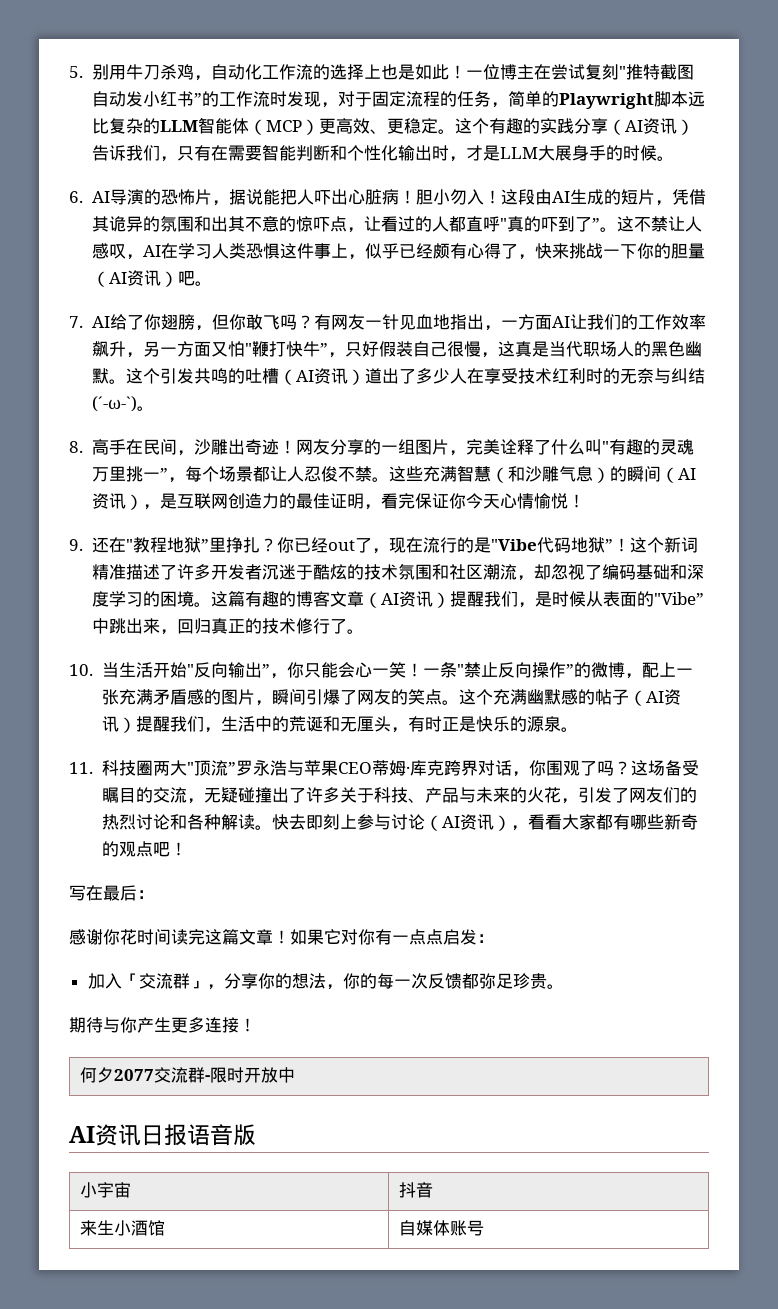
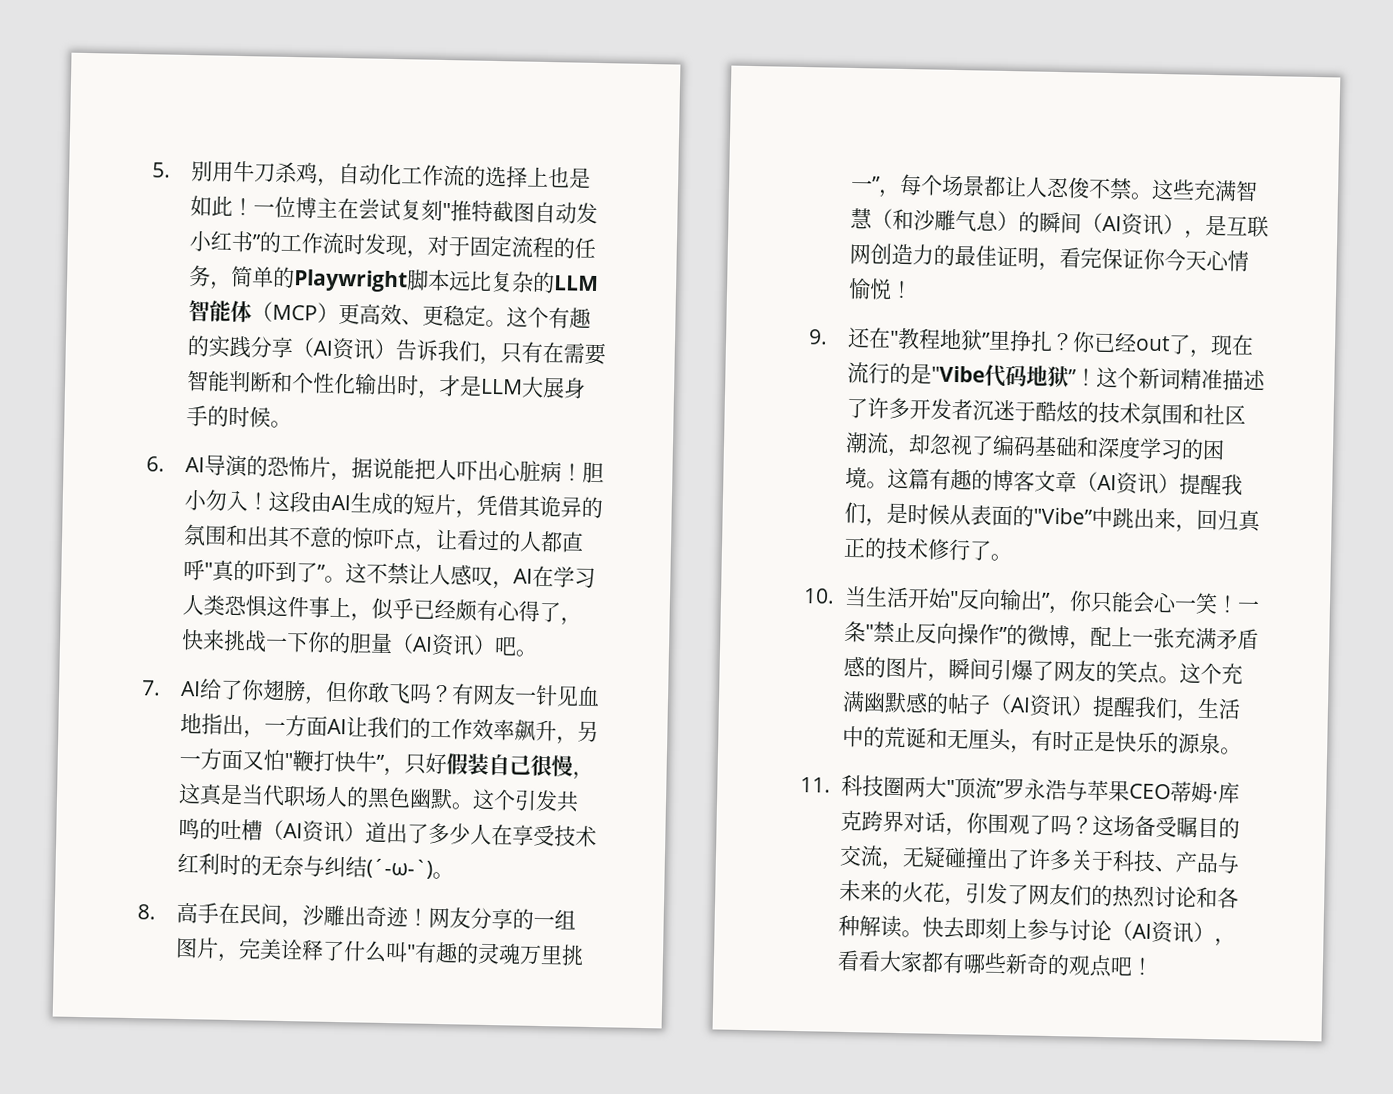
- 写在最后：
- 感谢你花时间读完这篇文章！如果它对你有一点点启发：
- 加入「交流群」，分享你的想法，你的每一次反馈都弥足珍贵。
- 期待与你产生更多连接！
- 何夕2077交流群-限时开放中
- AI资讯日报语音版
- 小宇宙 | 抖音
- 来生小酒馆 | 自媒体账号

